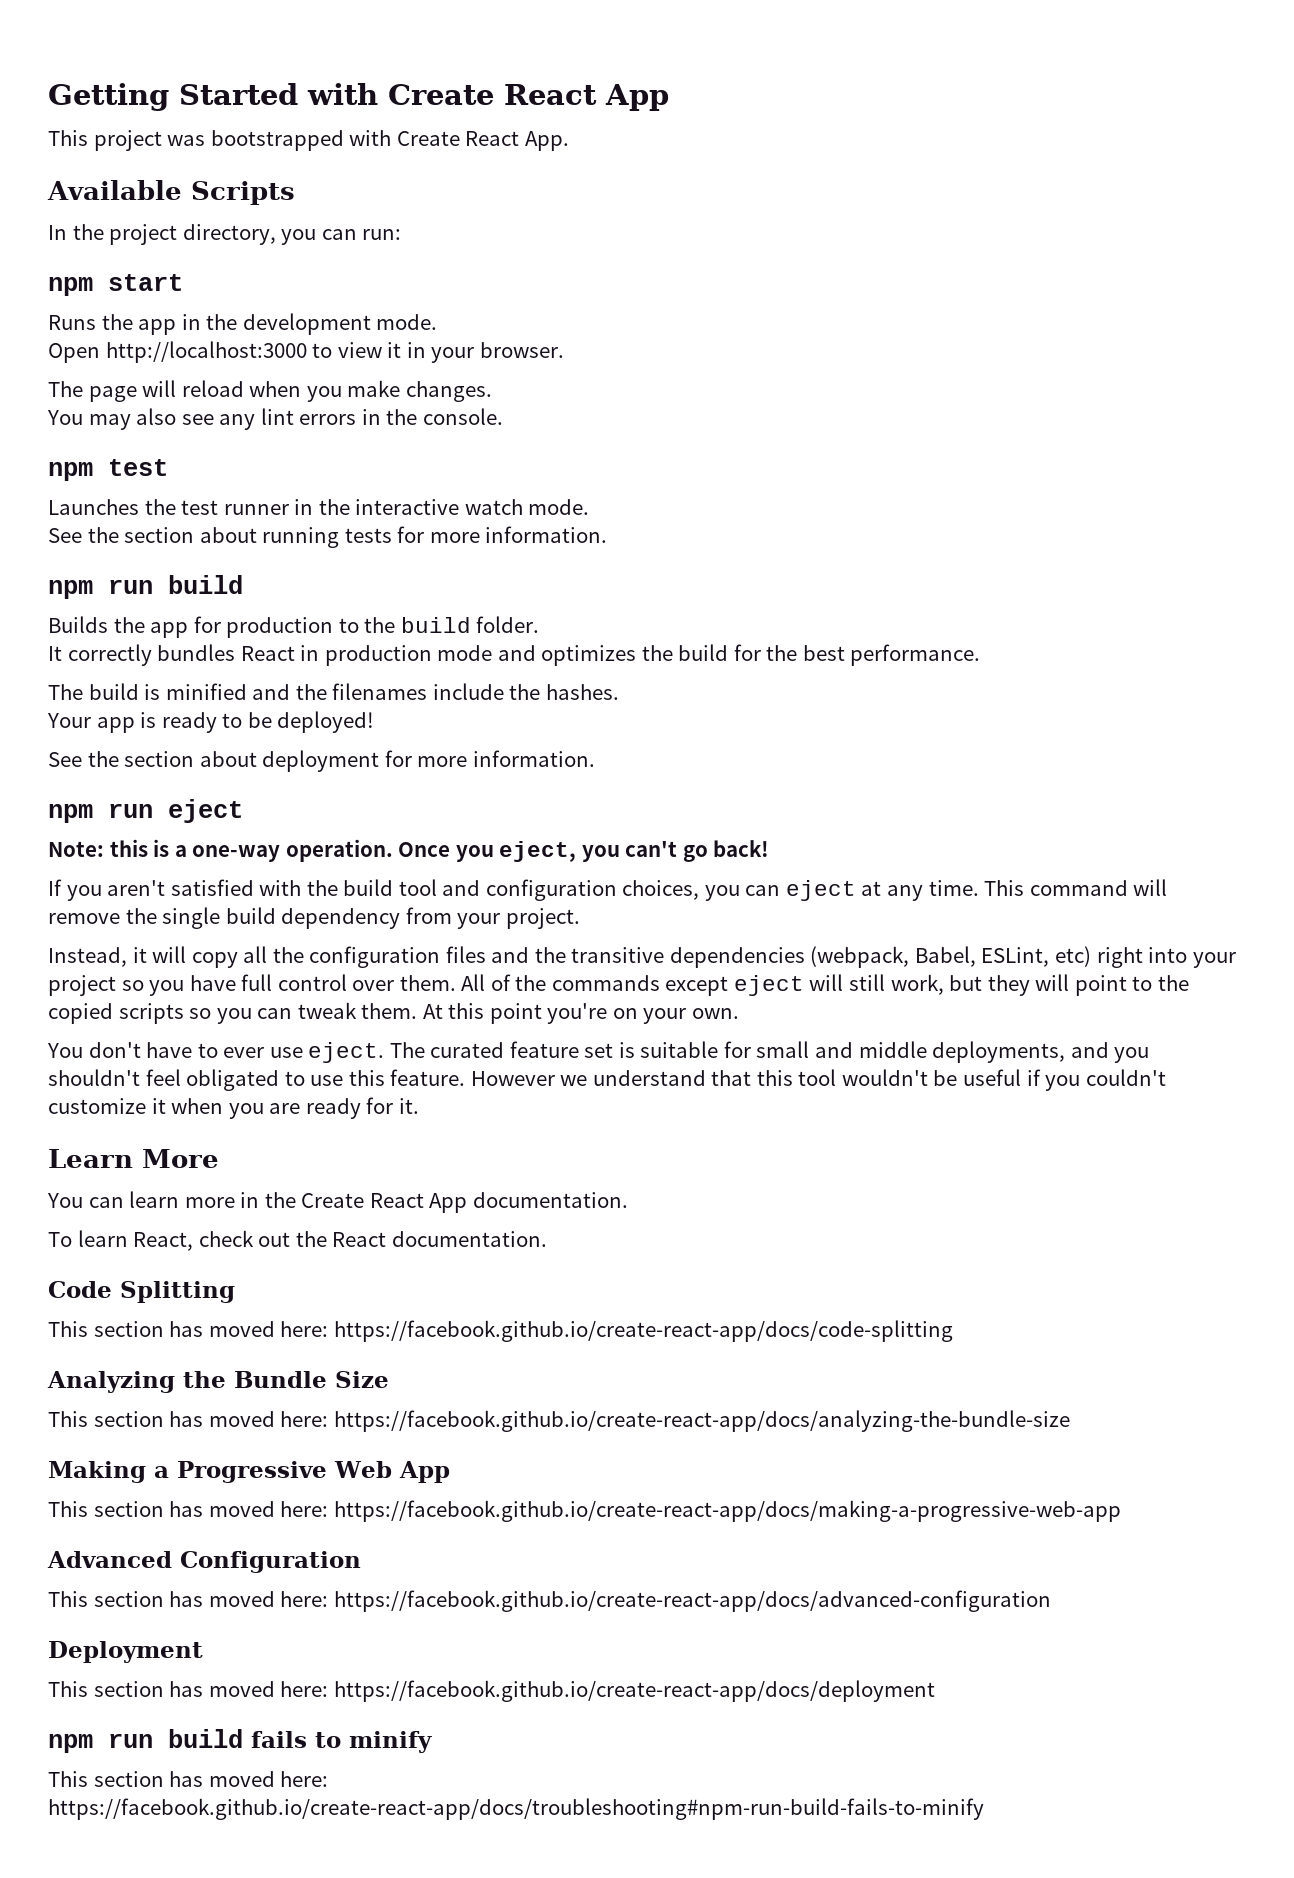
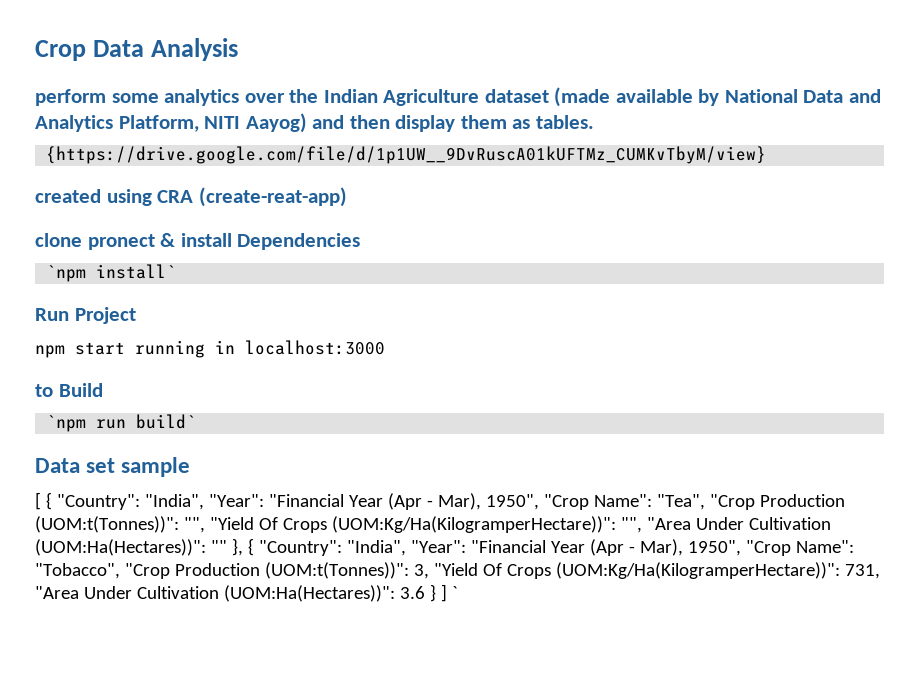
- Getting Started with Create React App
- This project was bootstrapped with Create React App.
- Available Scripts
- In the project directory, you can run:
- npm start
- Runs the app in the development mode.
- Open http://localhost:3000 to view it in your browser.
- The page will reload when you make changes.
- You may also see any lint errors in the console.
- npm test
- Launches the test runner in the interactive watch mode.
- See the section about running tests for more information.
- npm run build
- Builds the app for production to the build folder.
- It correctly bundles React in production mode and optimizes the build for the best performance.
- The build is minified and the filenames include the hashes.
- Your app is ready to be deployed!
- See the section about deployment for more information.
- npm run eject
- Note: this is a one-way operation. Once you eject, you can't go back!
- If you aren't satisfied with the build tool and configuration choices, you can eject at any time. This command will remove the single build dependency from your project.
- Instead, it will copy all the configuration files and the transitive dependencies (webpack, Babel, ESLint, etc) right into your project so you have full control over them. All of the commands except eject will still work, but they will point to the copied scripts so you can tweak them. At this point you're on your own.
- You don't have to ever use eject. The curated feature set is suitable for small and middle deployments, and you shouldn't feel obligated to use this feature. However we understand that this tool wouldn't be useful if you couldn't customize it when you are ready for it.
- Learn More
- You can learn more in the Create React App documentation.
- To learn React, check out the React documentation.
- Code Splitting
- This section has moved here: https://facebook.github.io/create-react-app/docs/code-splitting
- Analyzing the Bundle Size
- This section has moved here: https://facebook.github.io/create-react-app/docs/analyzing-the-bundle-size
- Making a Progressive Web App
- This section has moved here: https://facebook.github.io/create-react-app/docs/making-a-progressive-web-app
- Advanced Configuration
- This section has moved here: https://facebook.github.io/create-react-app/docs/advanced-configuration
- Deployment
- This section has moved here: https://facebook.github.io/create-react-app/docs/deployment
- npm run build fails to minify
- This section has moved here: https://facebook.github.io/create-react-app/docs/troubleshooting#npm-run-build-fails-to-minify
+ Crop Data Analysis
+ perform some analytics over the Indian Agriculture dataset (made available by National Data and Analytics Platform, NITI Aayog) and then display them as tables.
+ {https://drive.google.com/file/d/1p1UW__9DvRuscA01kUFTMz_CUMKvTbyM/view}
+ created using CRA (create-reat-app)
+ clone pronect & install Dependencies
+ `npm install`
+ Run Project
+ npm start running in localhost:3000
+ to Build
+ `npm run build`
+ Data set sample
+ [ { "Country": "India", "Year": "Financial Year (Apr - Mar), 1950", "Crop Name": "Tea", "Crop Production (UOM:t(Tonnes))": "", "Yield Of Crops (UOM:Kg/Ha(KilogramperHectare))": "", "Area Under Cultivation (UOM:Ha(Hectares))": "" }, { "Country": "India", "Year": "Financial Year (Apr - Mar), 1950", "Crop Name": "Tobacco", "Crop Production (UOM:t(Tonnes))": 3, "Yield Of Crops (UOM:Kg/Ha(KilogramperHectare))": 731, "Area Under Cultivation (UOM:Ha(Hectares))": 3.6 } ] `

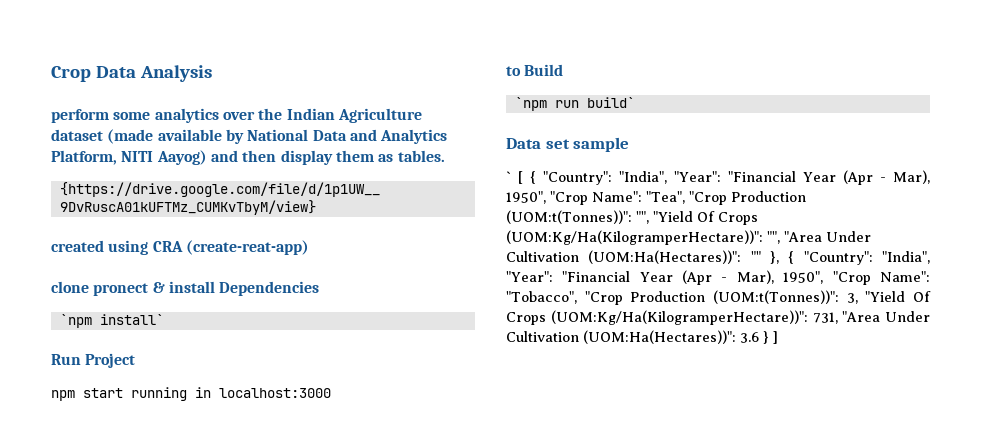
- [ { "Country": "India", "Year": "Financial Year (Apr - Mar), 1950", "Crop Name": "Tea", "Crop Production (UOM:t(Tonnes))": "", "Yield Of Crops (UOM:Kg/Ha(KilogramperHectare))": "", "Area Under Cultivation (UOM:Ha(Hectares))": "" }, { "Country": "India", "Year": "Financial Year (Apr - Mar), 1950", "Crop Name": "Tobacco", "Crop Production (UOM:t(Tonnes))": 3, "Yield Of Crops (UOM:Kg/Ha(KilogramperHectare))": 731, "Area Under Cultivation (UOM:Ha(Hectares))": 3.6 } ] `
+ ` [ { "Country": "India", "Year": "Financial Year (Apr - Mar), 1950", "Crop Name": "Tea", "Crop Production (UOM:t(Tonnes))": "", "Yield Of Crops (UOM:Kg/Ha(KilogramperHectare))": "", "Area Under Cultivation (UOM:Ha(Hectares))": "" }, { "Country": "India", "Year": "Financial Year (Apr - Mar), 1950", "Crop Name": "Tobacco", "Crop Production (UOM:t(Tonnes))": 3, "Yield Of Crops (UOM:Kg/Ha(KilogramperHectare))": 731, "Area Under Cultivation (UOM:Ha(Hectares))": 3.6 } ]

